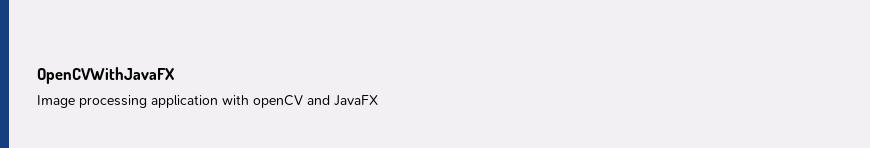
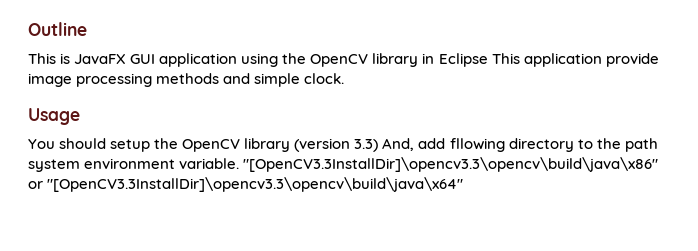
- OpenCVWithJavaFX
- Image processing application with openCV and JavaFX
+ Outline
+ This is JavaFX GUI application using the OpenCV library in Eclipse This application provide image processing methods and simple clock.
+ Usage
+ You should setup the OpenCV library (version 3.3) And, add fllowing directory to the path system environment variable. "[OpenCV3.3InstallDir]\opencv3.3\opencv\build\java\x86" or "[OpenCV3.3InstallDir]\opencv3.3\opencv\build\java\x64"

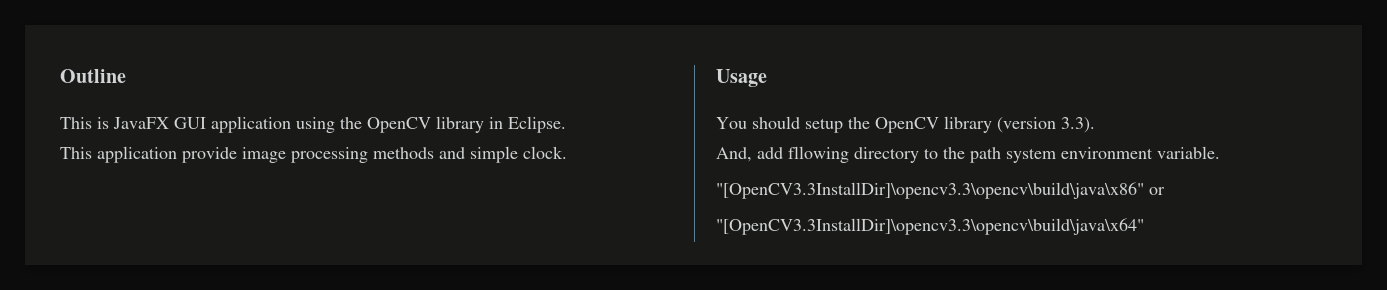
- This is JavaFX GUI application using the OpenCV library in Eclipse This application provide image processing methods and simple clock.
+ This is JavaFX GUI application using the OpenCV library in Eclipse.
+ This application provide image processing methods and simple clock.
- You should setup the OpenCV library (version 3.3) And, add fllowing directory to the path system environment variable. "[OpenCV3.3InstallDir]\opencv3.3\opencv\build\java\x86" or "[OpenCV3.3InstallDir]\opencv3.3\opencv\build\java\x64"
+ You should setup the OpenCV library (version 3.3).
+ And, add fllowing directory to the path system environment variable.
+ "[OpenCV3.3InstallDir]\opencv3.3\opencv\build\java\x86" or
+ "[OpenCV3.3InstallDir]\opencv3.3\opencv\build\java\x64"

